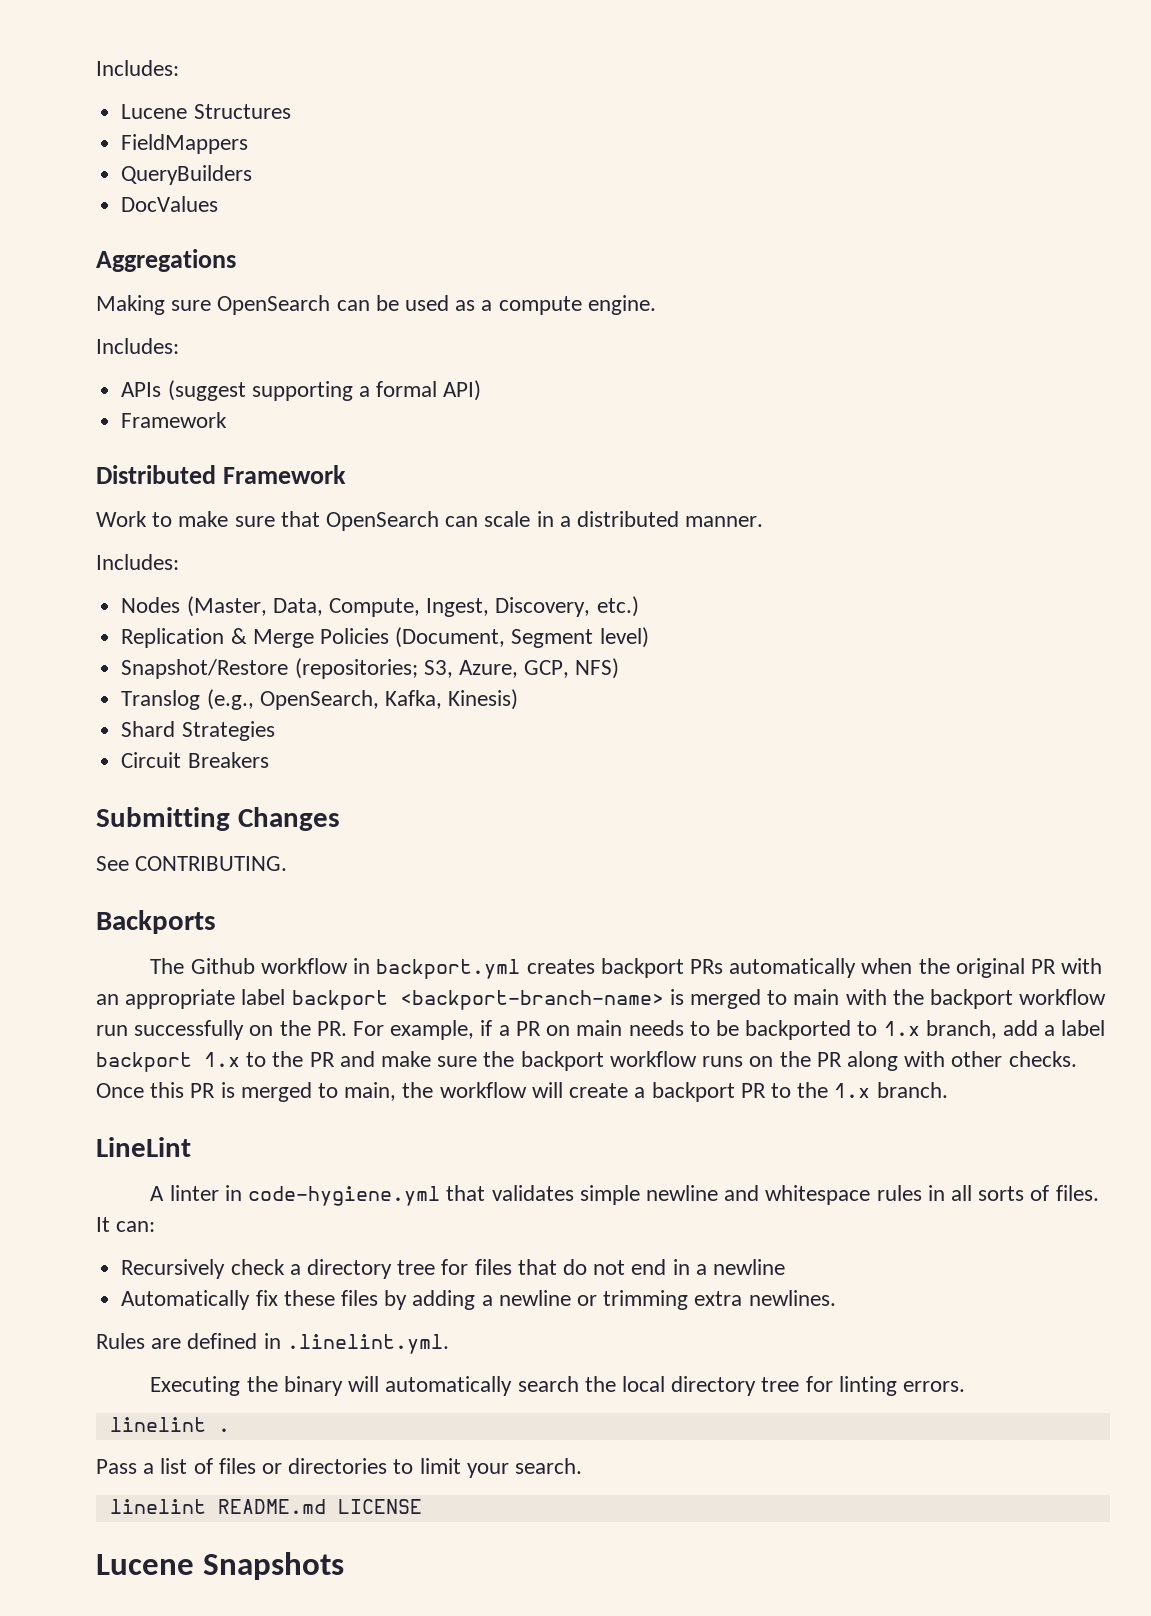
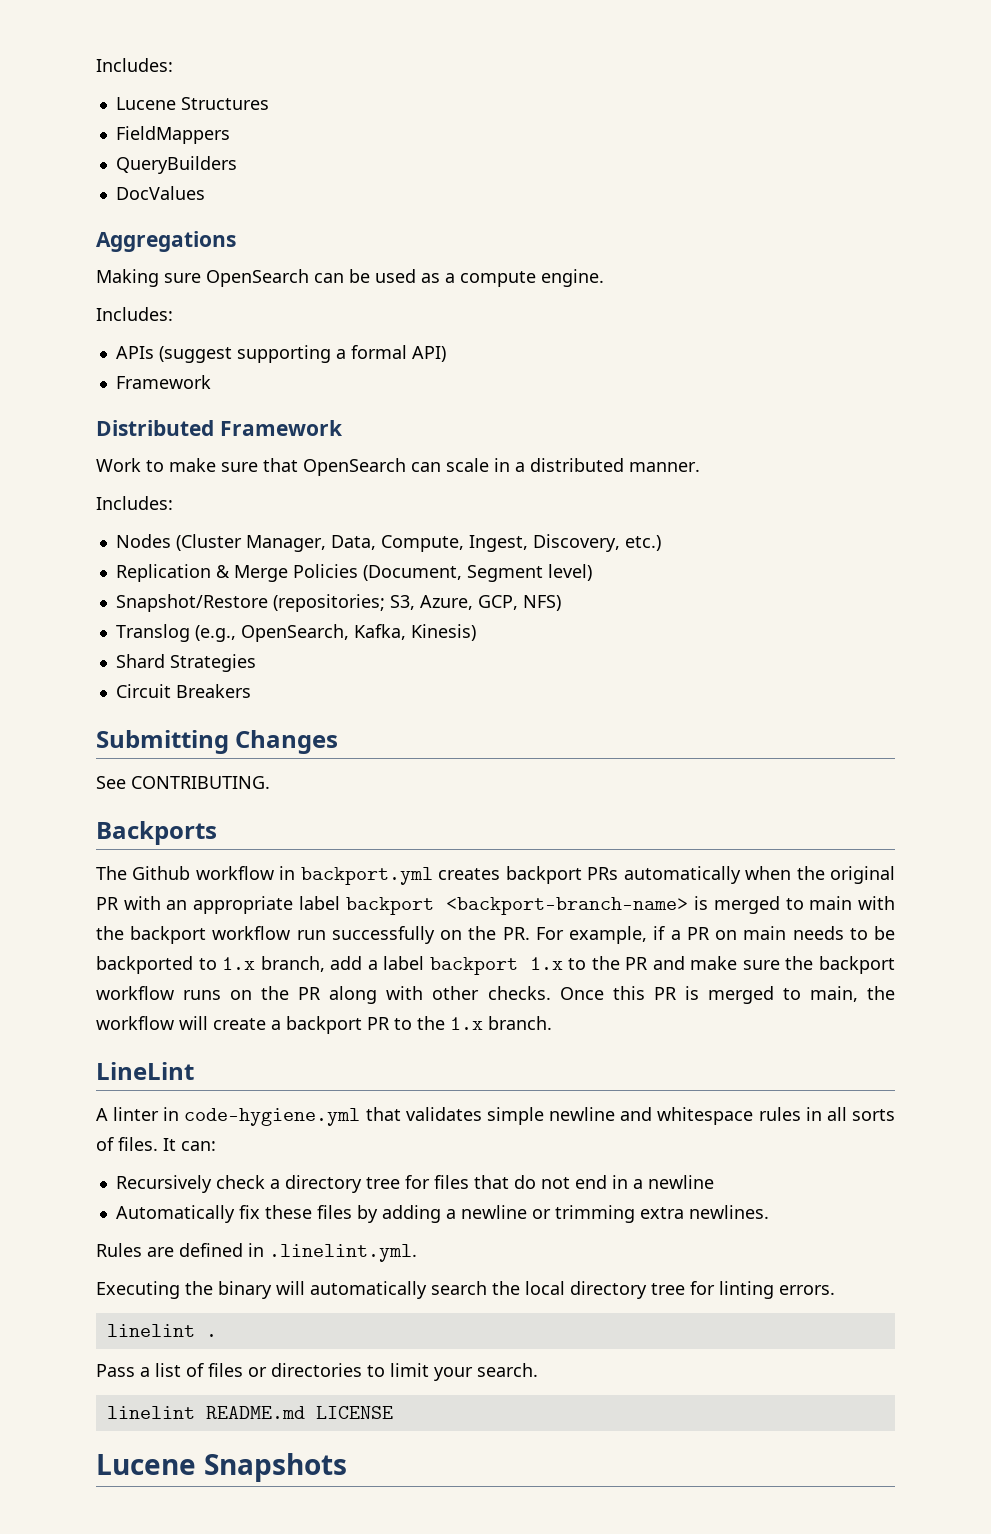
- Nodes (Master, Data, Compute, Ingest, Discovery, etc.)
+ Nodes (Cluster Manager, Data, Compute, Ingest, Discovery, etc.)

